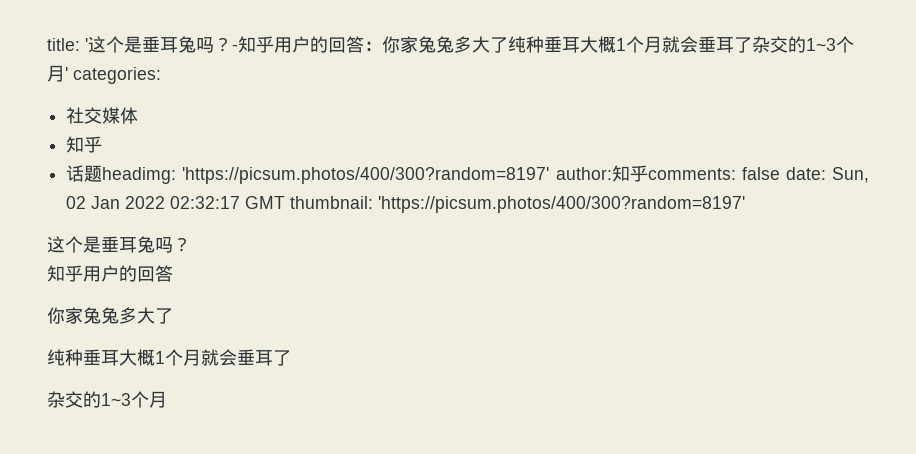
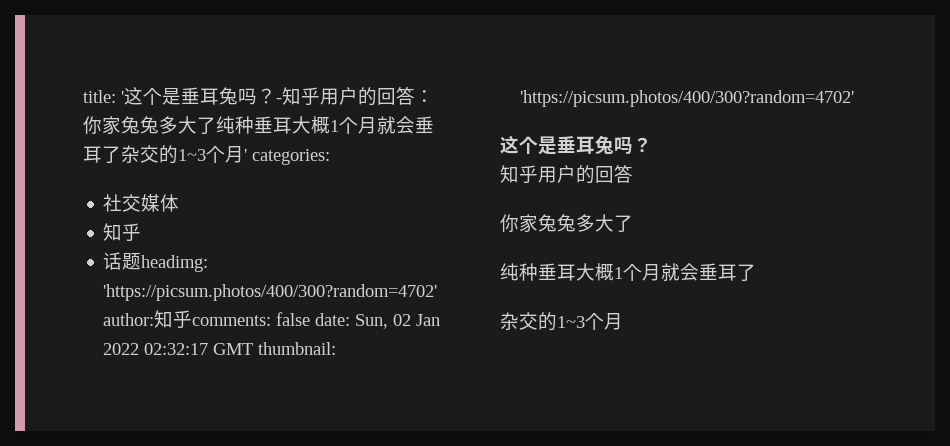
- 话题headimg: 'https://picsum.photos/400/300?random=8197' author:知乎comments: false date: Sun, 02 Jan 2022 02:32:17 GMT thumbnail: 'https://picsum.photos/400/300?random=8197'
+ 话题headimg: 'https://picsum.photos/400/300?random=4702' author:知乎comments: false date: Sun, 02 Jan 2022 02:32:17 GMT thumbnail: 'https://picsum.photos/400/300?random=4702'

